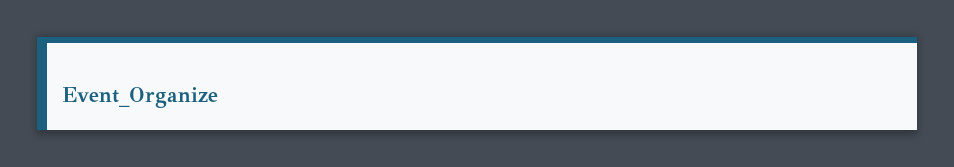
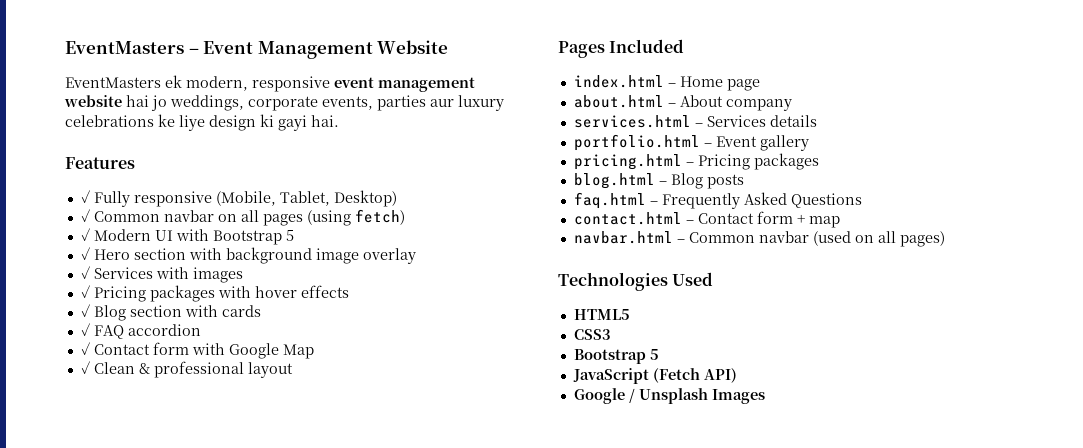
- Event_Organize
+ EventMasters – Event Management Website
+ EventMasters ek modern, responsive event management website hai jo weddings, corporate events, parties aur luxury celebrations ke liye design ki gayi hai.
+ Features
+ ✓ Fully responsive (Mobile, Tablet, Desktop)
+ ✓ Common navbar on all pages (using fetch)
+ ✓ Modern UI with Bootstrap 5
+ ✓ Hero section with background image overlay
+ ✓ Services with images
+ ✓ Pricing packages with hover effects
+ ✓ Blog section with cards
+ ✓ FAQ accordion
+ ✓ Contact form with Google Map
+ ✓ Clean & professional layout
+ Pages Included
+ index.html – Home page
+ about.html – About company
+ services.html – Services details
+ portfolio.html – Event gallery
+ pricing.html – Pricing packages
+ blog.html – Blog posts
+ faq.html – Frequently Asked Questions
+ contact.html – Contact form + map
+ navbar.html – Common navbar (used on all pages)
+ Technologies Used
+ HTML5
+ CSS3
+ Bootstrap 5
+ JavaScript (Fetch API)
+ Google / Unsplash Images

